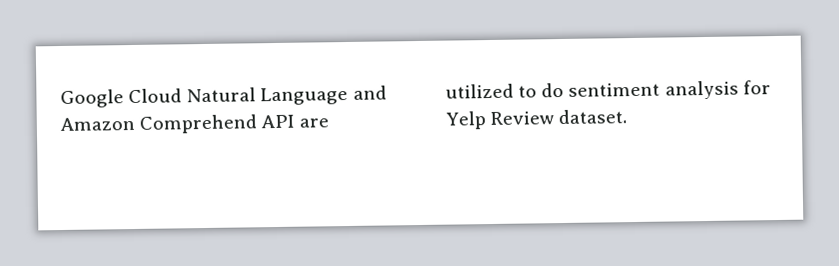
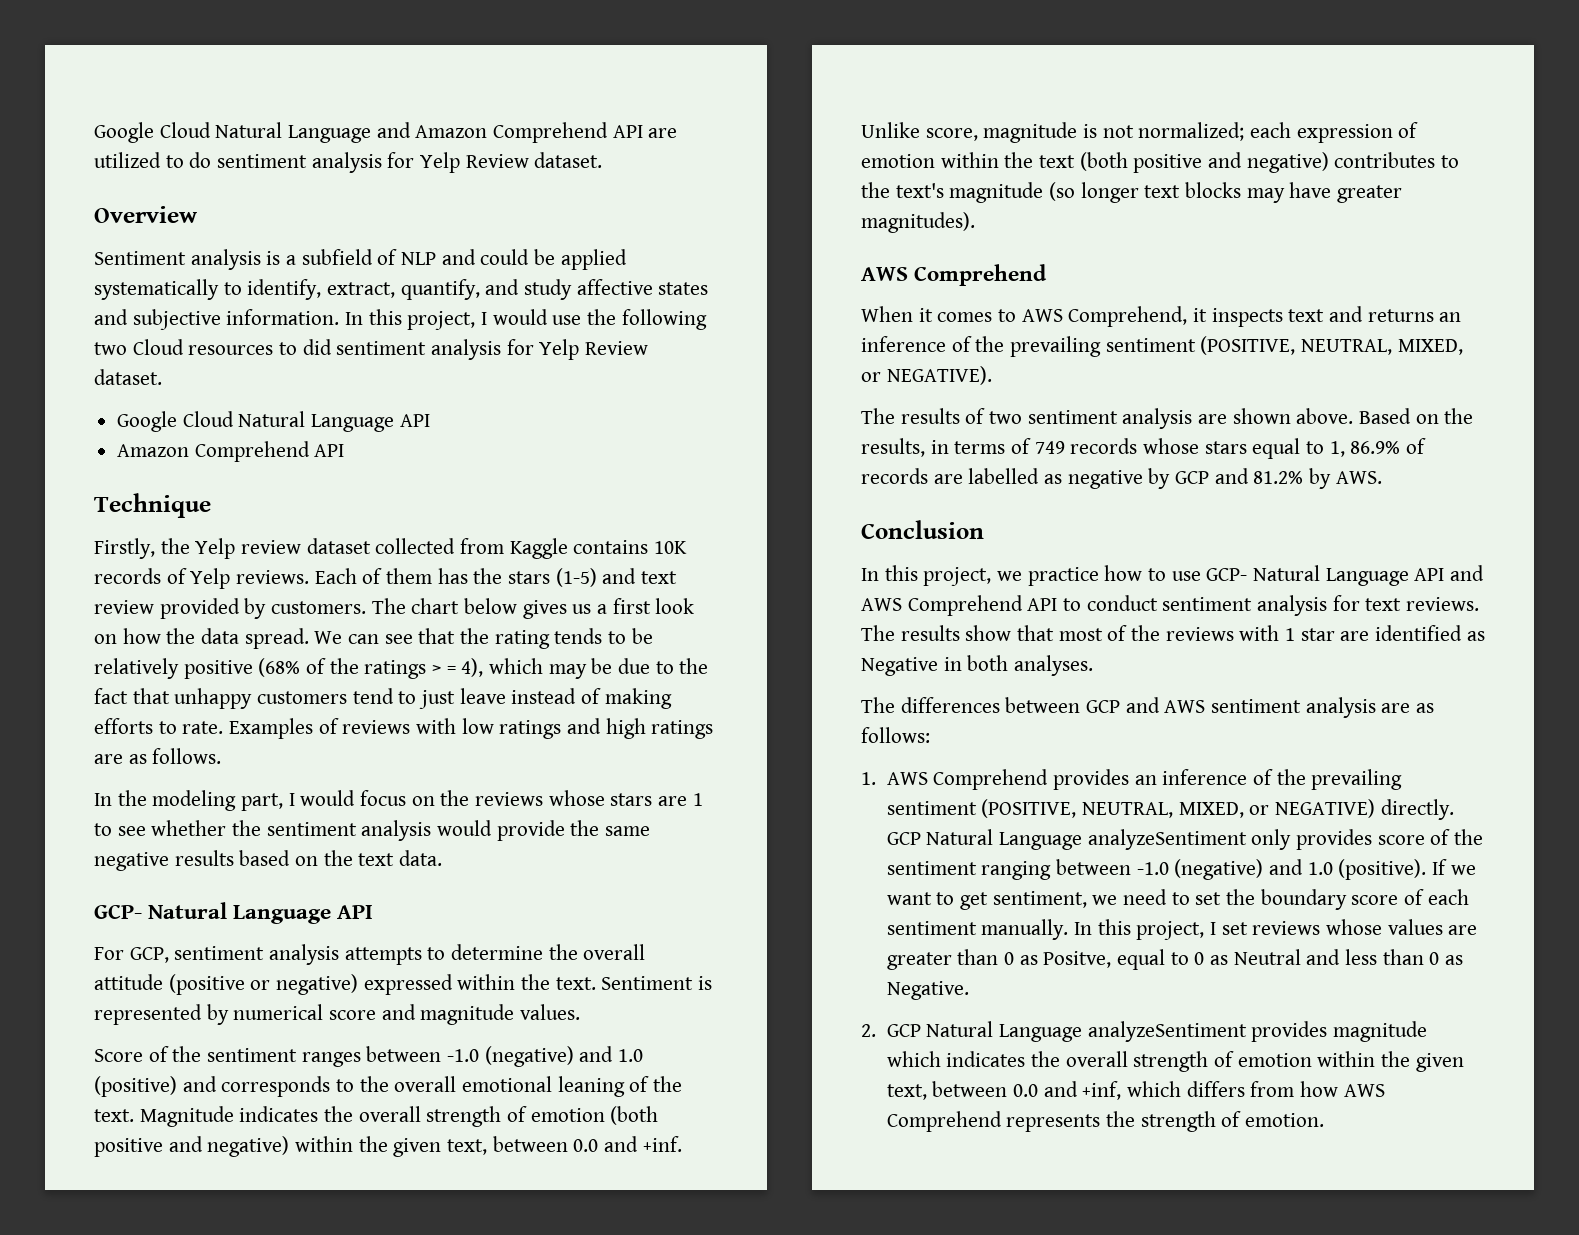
+ Overview
+ Sentiment analysis is a subfield of NLP and could be applied systematically to identify, extract, quantify, and study affective states and subjective information. In this project, I would use the following two Cloud resources to did sentiment analysis for Yelp Review dataset.
+ Google Cloud Natural Language API
+ Amazon Comprehend API
+ Technique
+ Firstly, the Yelp review dataset collected from Kaggle contains 10K records of Yelp reviews. Each of them has the stars (1-5) and text review provided by customers. The chart below gives us a first look on how the data spread. We can see that the rating tends to be relatively positive (68% of the ratings > = 4), which may be due to the fact that unhappy customers tend to just leave instead of making efforts to rate. Examples of reviews with low ratings and high ratings are as follows.
+ In the modeling part, I would focus on the reviews whose stars are 1 to see whether the sentiment analysis would provide the same negative results based on the text data.
+ GCP- Natural Language API
+ For GCP, sentiment analysis attempts to determine the overall attitude (positive or negative) expressed within the text. Sentiment is represented by numerical score and magnitude values.
+ Score of the sentiment ranges between -1.0 (negative) and 1.0 (positive) and corresponds to the overall emotional leaning of the text. Magnitude indicates the overall strength of emotion (both positive and negative) within the given text, between 0.0 and +inf. Unlike score, magnitude is not normalized; each expression of emotion within the text (both positive and negative) contributes to the text's magnitude (so longer text blocks may have greater magnitudes).
+ AWS Comprehend
+ When it comes to AWS Comprehend, it inspects text and returns an inference of the prevailing sentiment (POSITIVE, NEUTRAL, MIXED, or NEGATIVE).
+ The results of two sentiment analysis are shown above. Based on the results, in terms of 749 records whose stars equal to 1, 86.9% of records are labelled as negative by GCP and 81.2% by AWS.
+ Conclusion
+ In this project, we practice how to use GCP- Natural Language API and AWS Comprehend API to conduct sentiment analysis for text reviews. The results show that most of the reviews with 1 star are identified as Negative in both analyses.
+ The differences between GCP and AWS sentiment analysis are as follows:
+ 1. AWS Comprehend provides an inference of the prevailing sentiment (POSITIVE, NEUTRAL, MIXED, or NEGATIVE) directly. GCP Natural Language analyzeSentiment only provides score of the sentiment ranging between -1.0 (negative) and 1.0 (positive). If we want to get sentiment, we need to set the boundary score of each sentiment manually. In this project, I set reviews whose values are greater than 0 as Positve, equal to 0 as Neutral and less than 0 as Negative.
+ 2. GCP Natural Language analyzeSentiment provides magnitude which indicates the overall strength of emotion within the given text, between 0.0 and +inf, which differs from how AWS Comprehend represents the strength of emotion.

